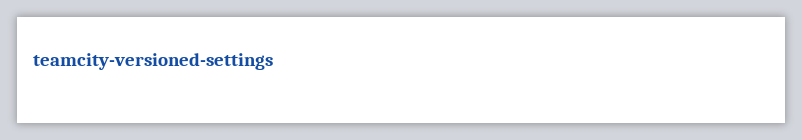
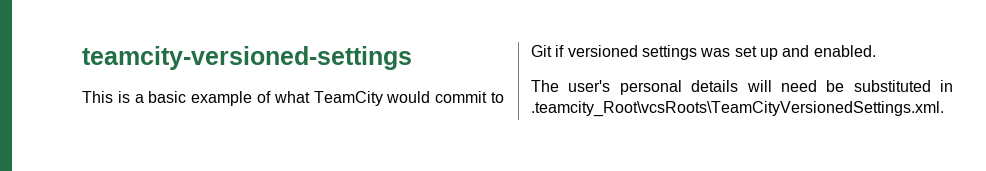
+ This is a basic example of what TeamCity would commit to Git if versioned settings was set up and enabled.
+ The user's personal details will need be substituted in .teamcity_Root\vcsRoots\TeamCityVersionedSettings.xml.

